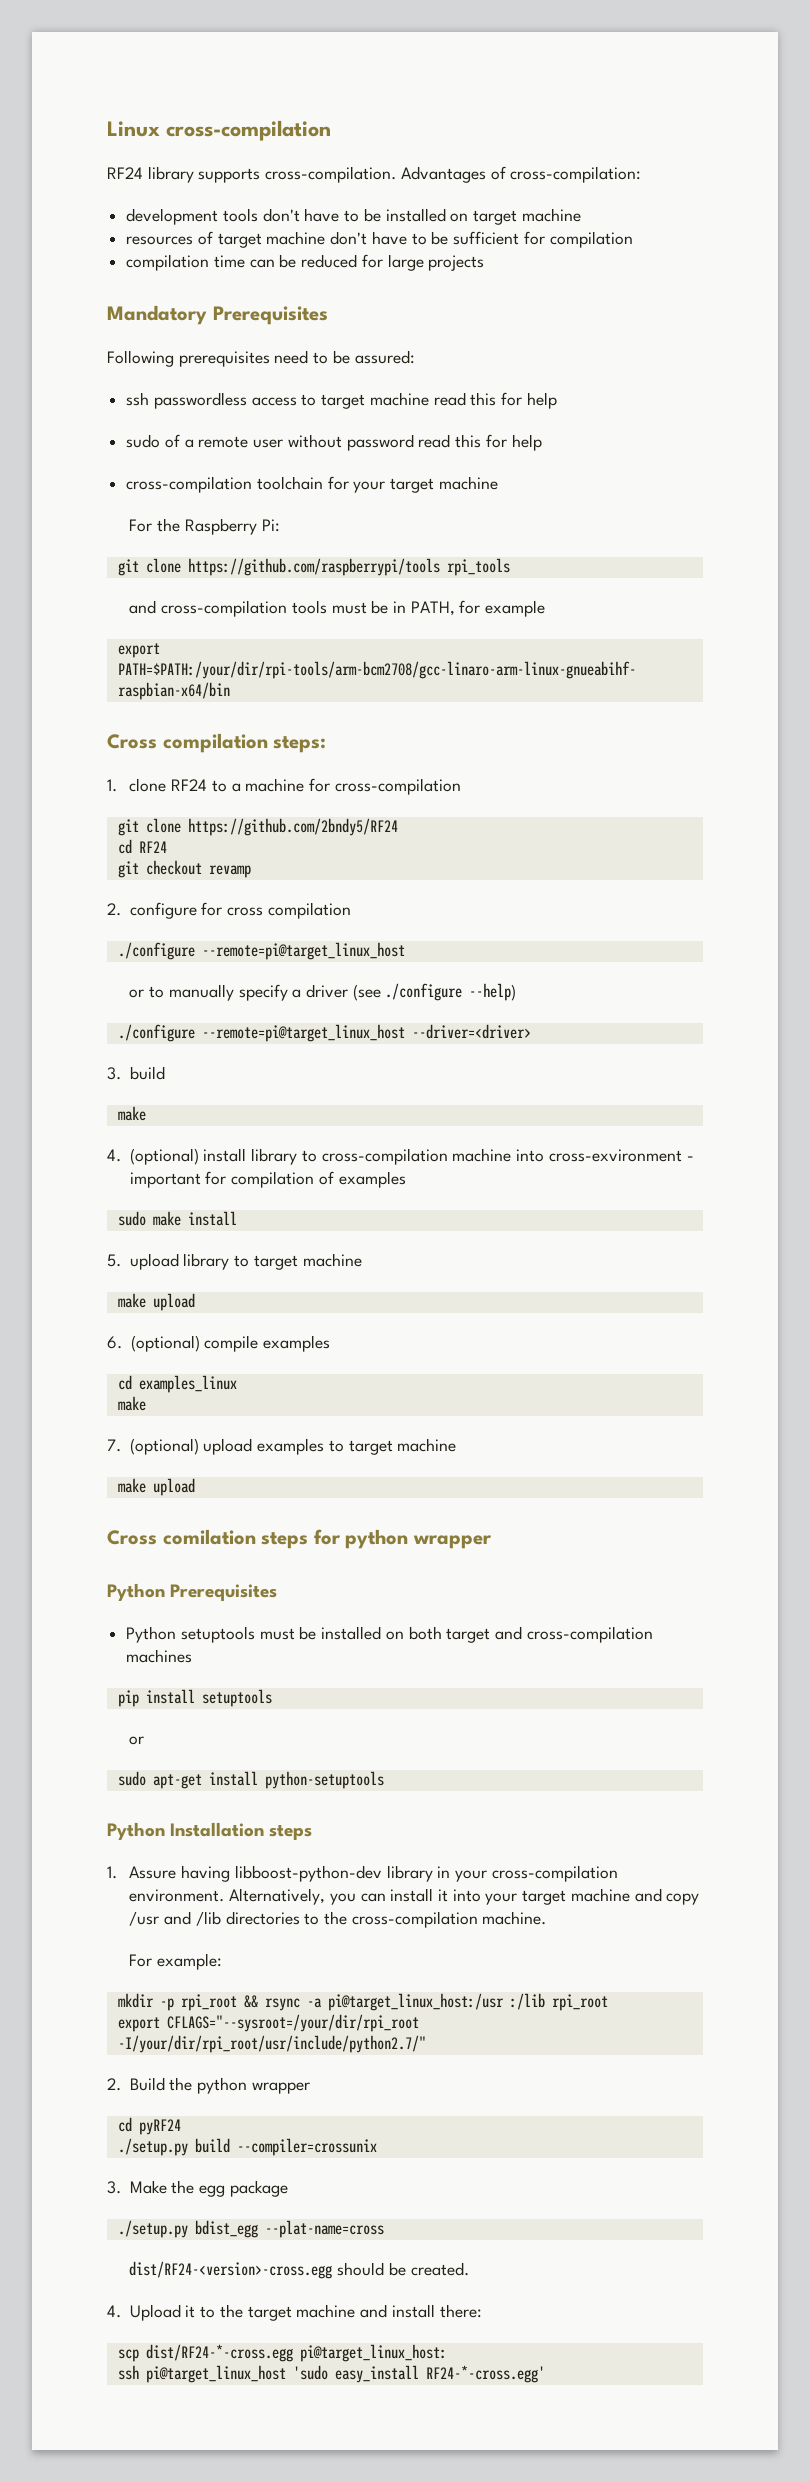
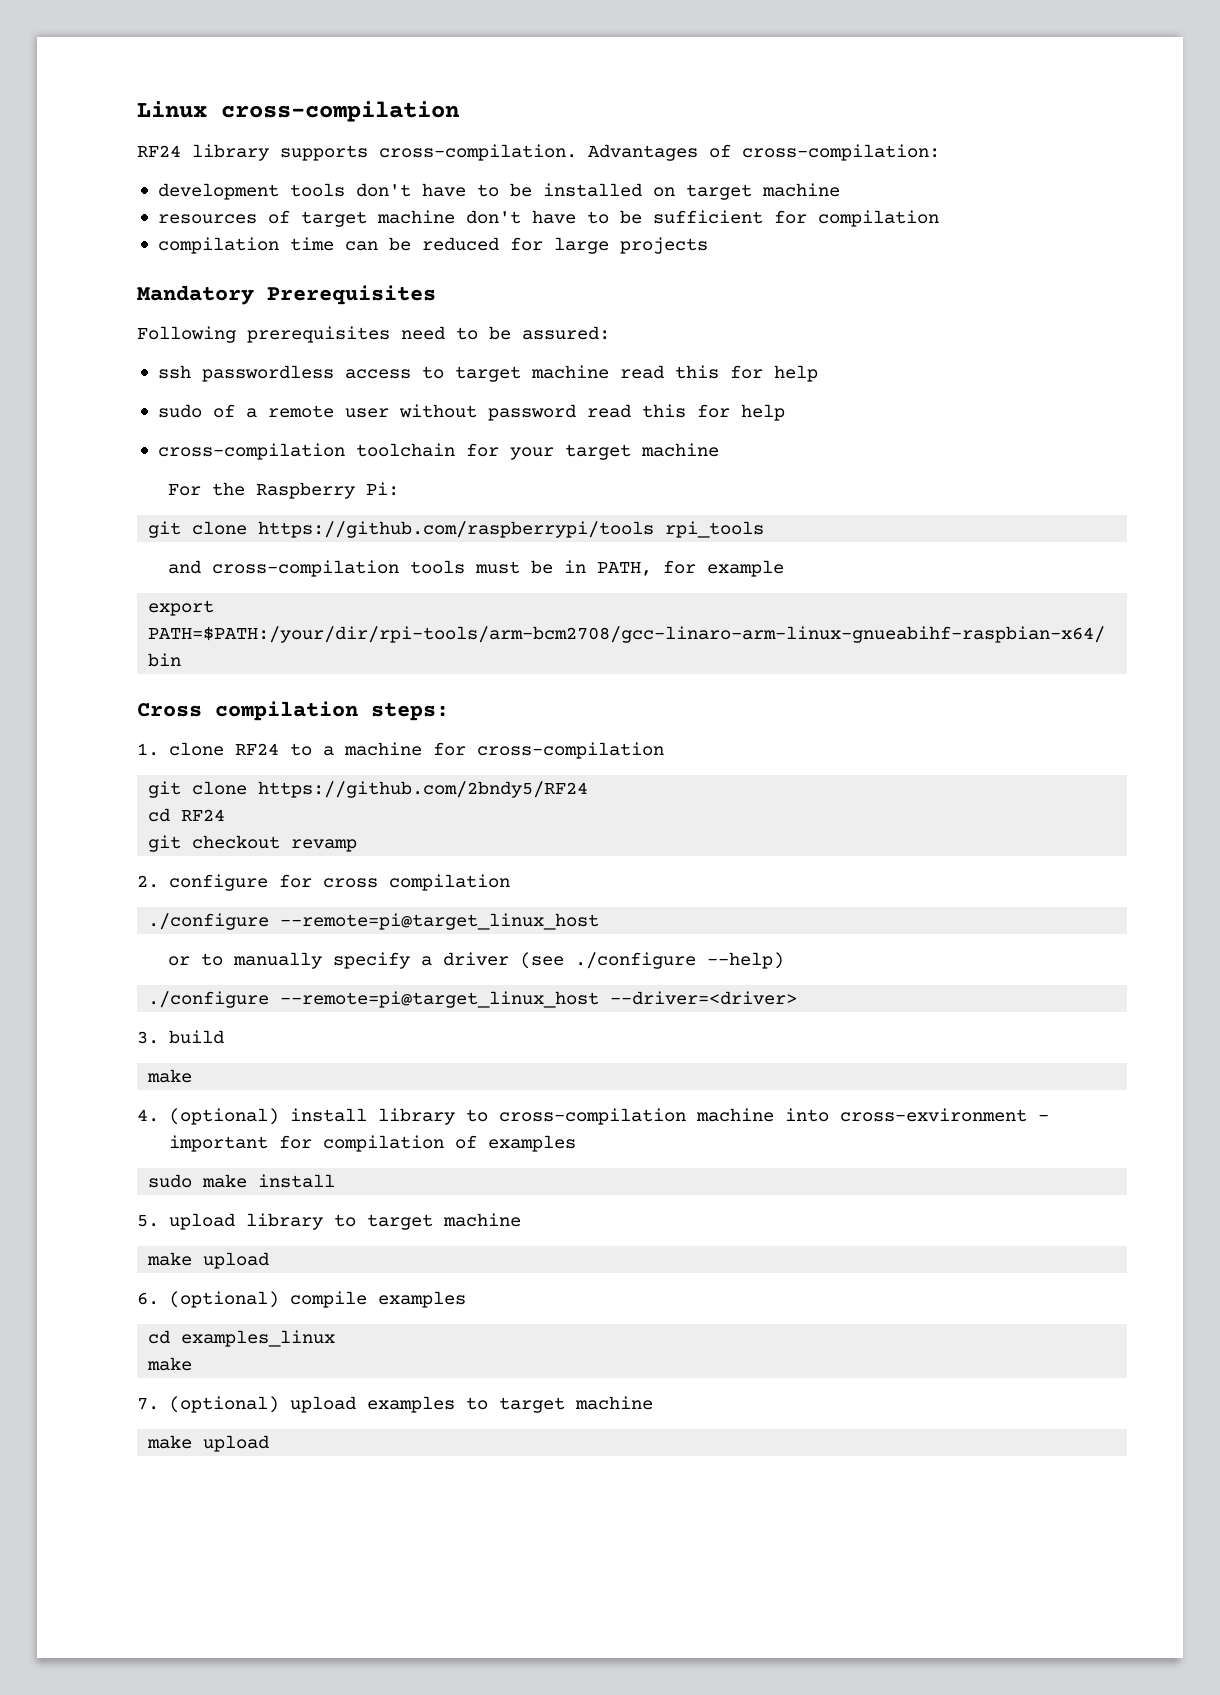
- Cross comilation steps for python wrapper
- Python Prerequisites
- Python setuptools must be installed on both target and cross-compilation machines
- pip install setuptools
- or
- sudo apt-get install python-setuptools
- Python Installation steps
- 1. Assure having libboost-python-dev library in your cross-compilation environment. Alternatively, you can install it into your target machine and copy /usr and /lib directories to the cross-compilation machine.
- For example:
- mkdir -p rpi_root && rsync -a pi@target_linux_host:/usr :/lib rpi_root
- export CFLAGS="--sysroot=/your/dir/rpi_root -I/your/dir/rpi_root/usr/include/python2.7/"
- 2. Build the python wrapper
- cd pyRF24
- ./setup.py build --compiler=crossunix
- 3. Make the egg package
- ./setup.py bdist_egg --plat-name=cross
- dist/RF24-<version>-cross.egg should be created.
- 4. Upload it to the target machine and install there:
- scp dist/RF24-*-cross.egg pi@target_linux_host:
- ssh pi@target_linux_host 'sudo easy_install RF24-*-cross.egg'

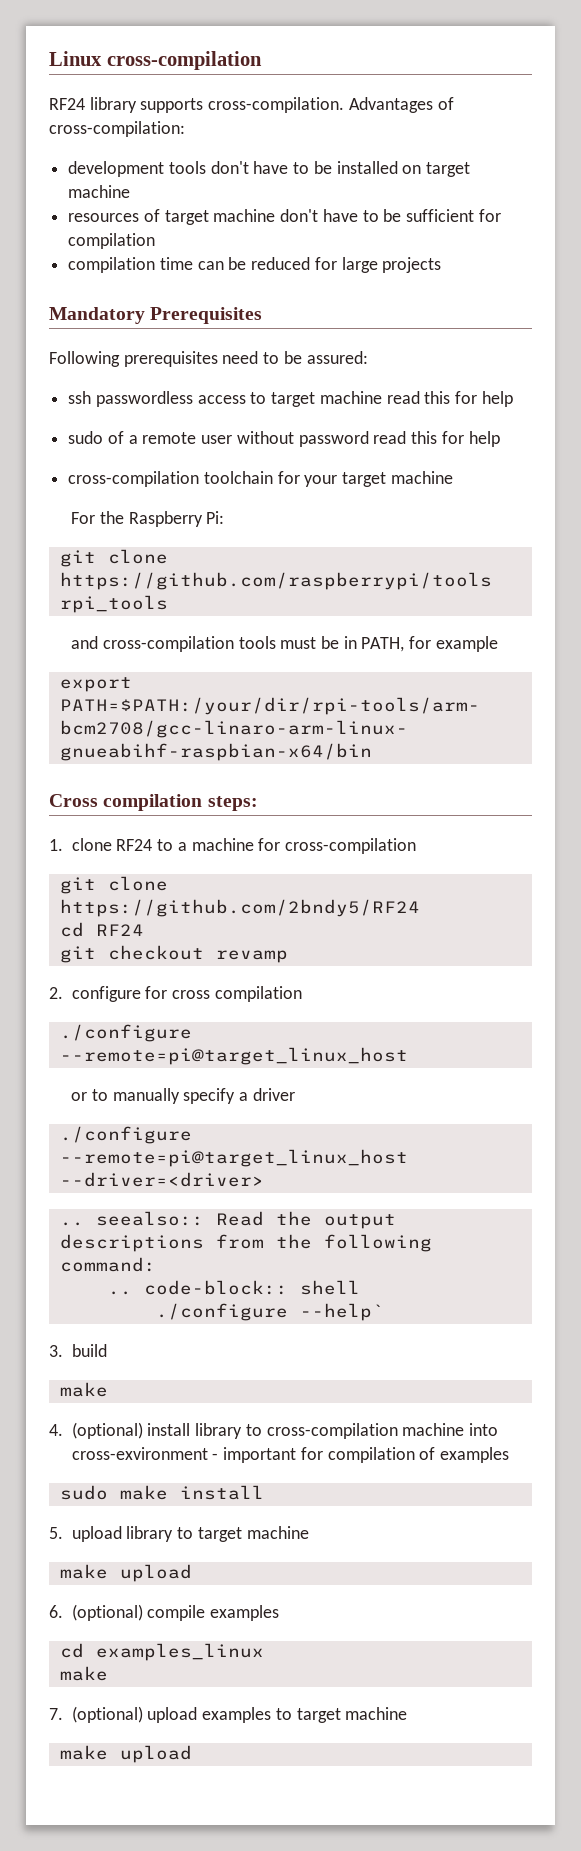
- or to manually specify a driver (see ./configure --help)
+ or to manually specify a driver
+ .. seealso:: Read the output descriptions from the following command:
+ .. code-block:: shell
+ ./configure --help`

